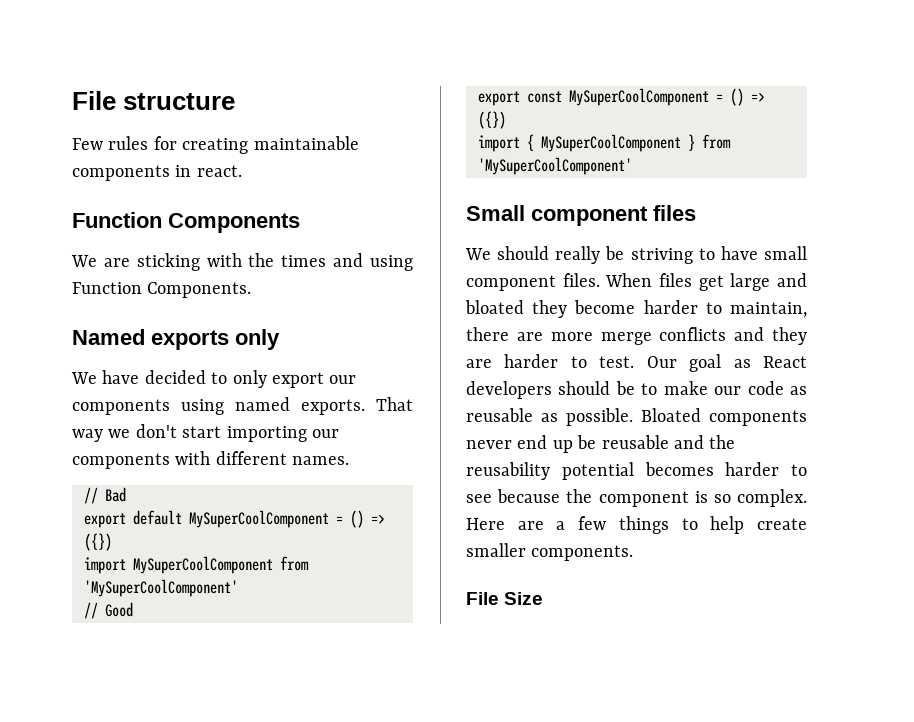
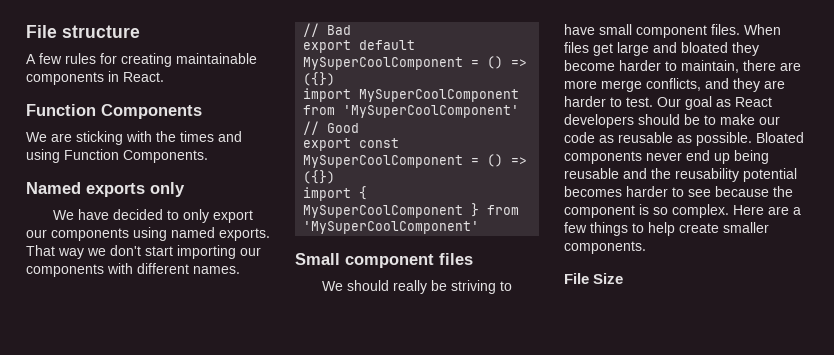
- Few rules for creating maintainable components in react.
+ A few rules for creating maintainable components in React.
- When files get large and bloated they become harder to maintain, there are more merge conflicts and they are harder to test.
+ When files get large and bloated they become harder to maintain, there are more merge conflicts, and they are harder to test.
- Bloated components never end up be reusable and the reusability potential becomes harder to see because the component is so complex.
+ Bloated components never end up being reusable and the reusability potential becomes harder to see because the component is so complex.

